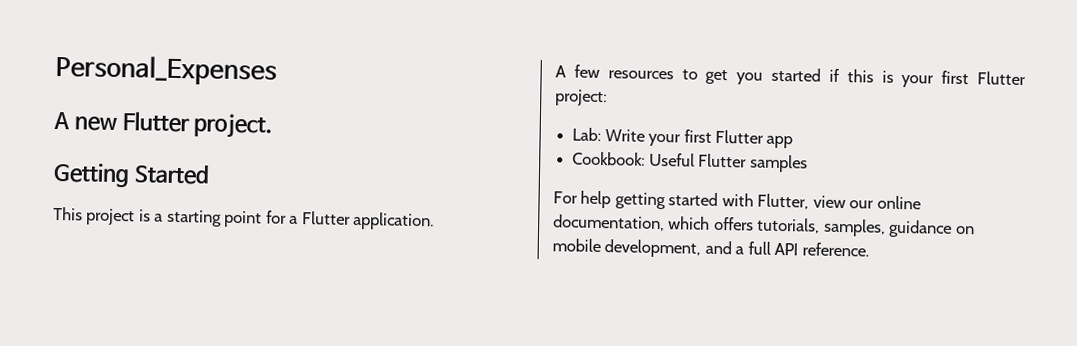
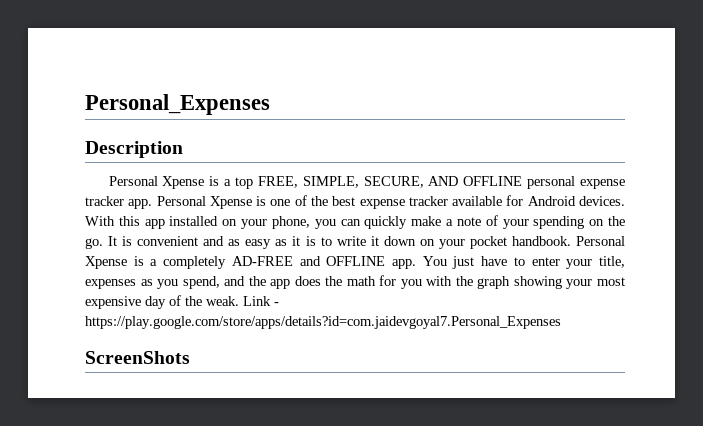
- A new Flutter project.
- Getting Started
- This project is a starting point for a Flutter application.
- A few resources to get you started if this is your first Flutter project:
- Lab: Write your first Flutter app
- Cookbook: Useful Flutter samples
- For help getting started with Flutter, view our online documentation, which offers tutorials, samples, guidance on mobile development, and a full API reference.
+ Description
+ Personal Xpense is a top FREE, SIMPLE, SECURE, AND OFFLINE personal expense tracker app. Personal Xpense is one of the best expense tracker available for Android devices. With this app installed on your phone, you can quickly make a note of your spending on the go. It is convenient and as easy as it is to write it down on your pocket handbook. Personal Xpense is a completely AD-FREE and OFFLINE app. You just have to enter your title, expenses as you spend, and the app does the math for you with the graph showing your most expensive day of the weak. Link - https://play.google.com/store/apps/details?id=com.jaidevgoyal7.Personal_Expenses
+ ScreenShots

